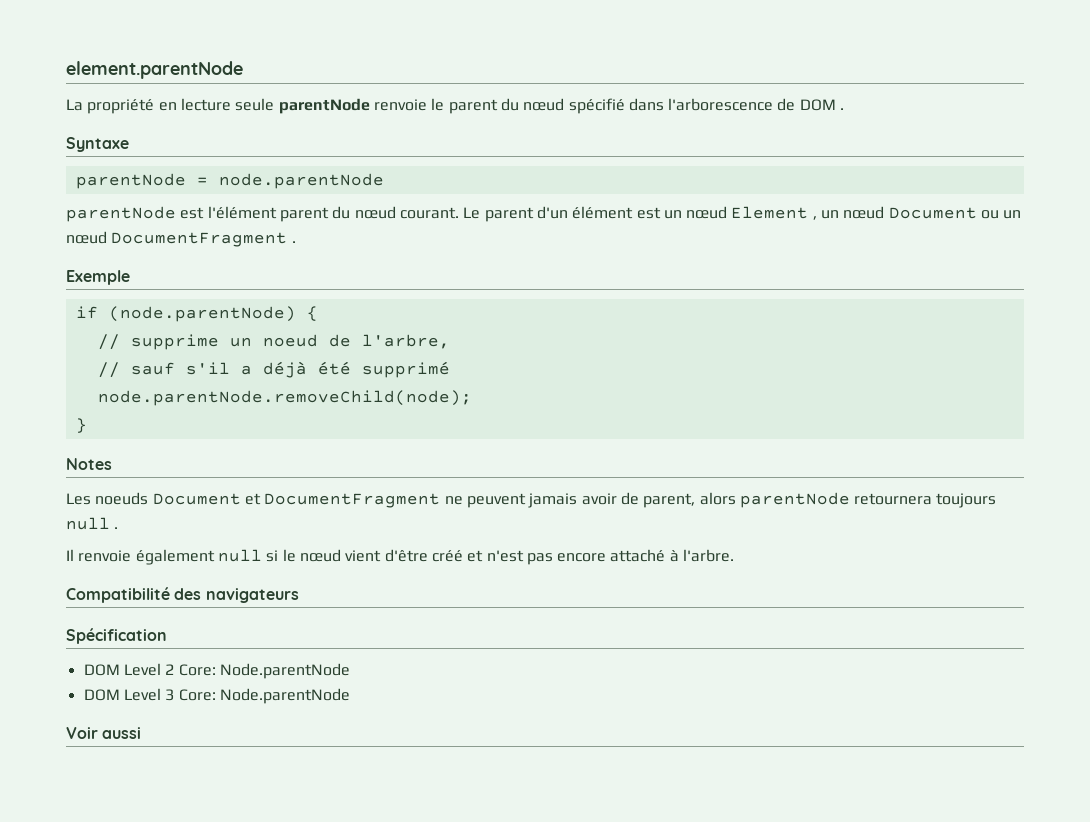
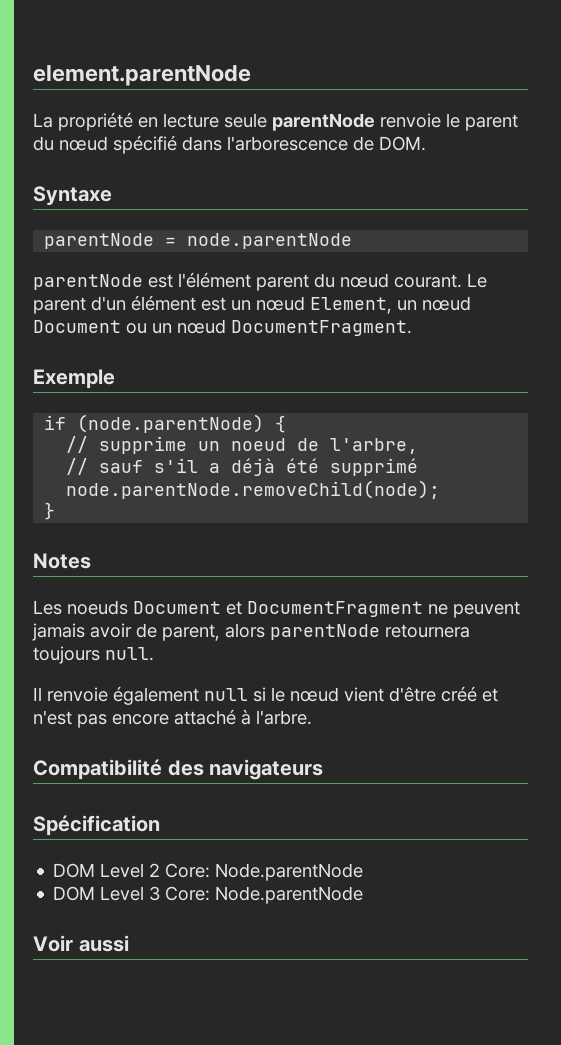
- La propriété en lecture seule parentNode renvoie le parent du nœud spécifié dans l'arborescence de DOM .
+ La propriété en lecture seule parentNode renvoie le parent du nœud spécifié dans l'arborescence de DOM.
- Le parent d'un élément est un nœud Element , un nœud Document ou un nœud DocumentFragment .
+ Le parent d'un élément est un nœud Element, un nœud Document ou un nœud DocumentFragment.
- Les noeuds Document et DocumentFragment ne peuvent jamais avoir de parent, alors parentNode retournera toujours null .
+ Les noeuds Document et DocumentFragment ne peuvent jamais avoir de parent, alors parentNode retournera toujours null.

